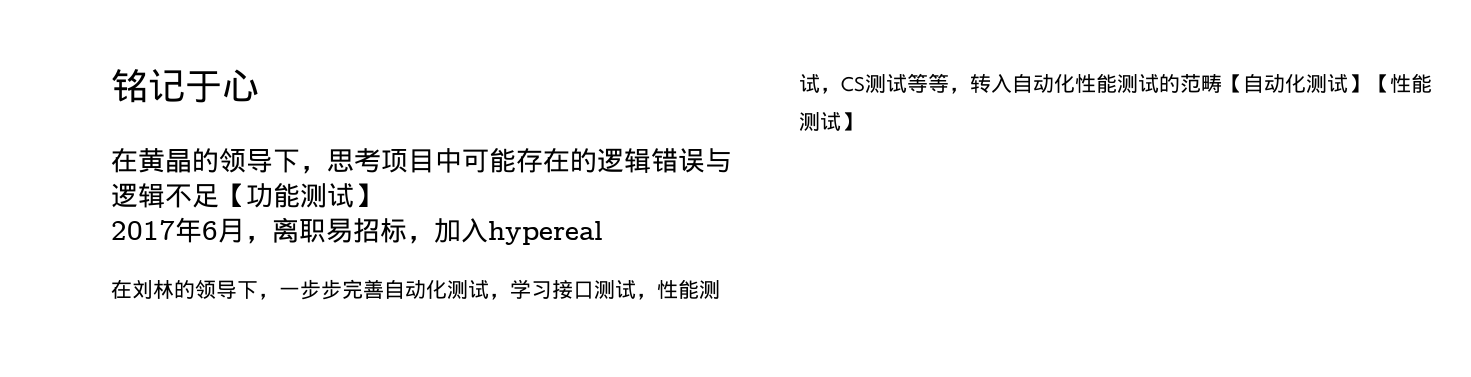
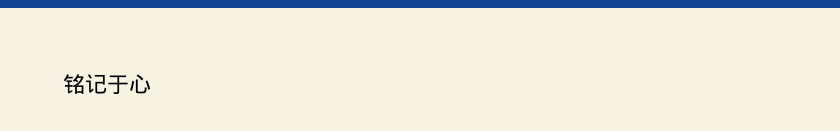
- 在黄晶的领导下，思考项目中可能存在的逻辑错误与逻辑不足【功能测试】
- 2017年6月，离职易招标，加入hypereal
- 在刘林的领导下，一步步完善自动化测试，学习接口测试，性能测试，CS测试等等，转入自动化性能测试的范畴【自动化测试】【性能测试】

